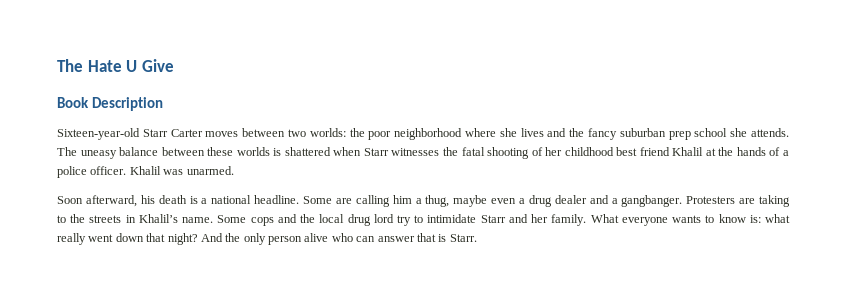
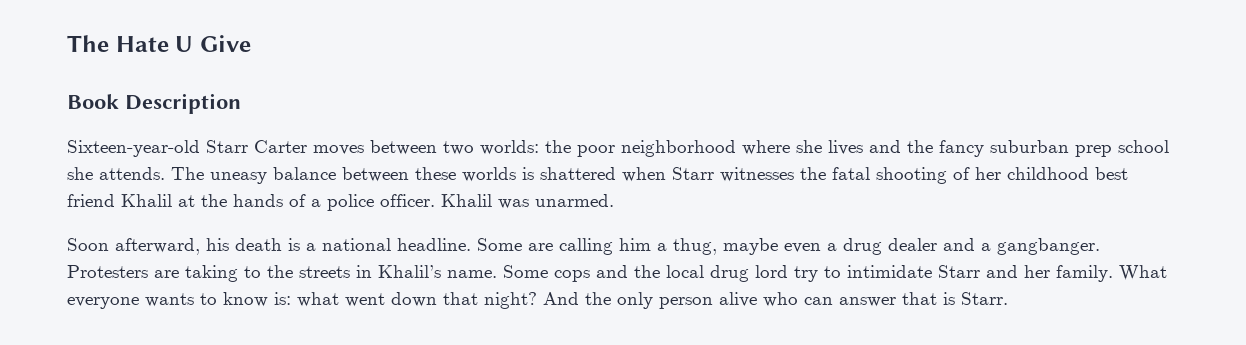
- What everyone wants to know is: what really went down that night?
+ What everyone wants to know is: what went down that night?

